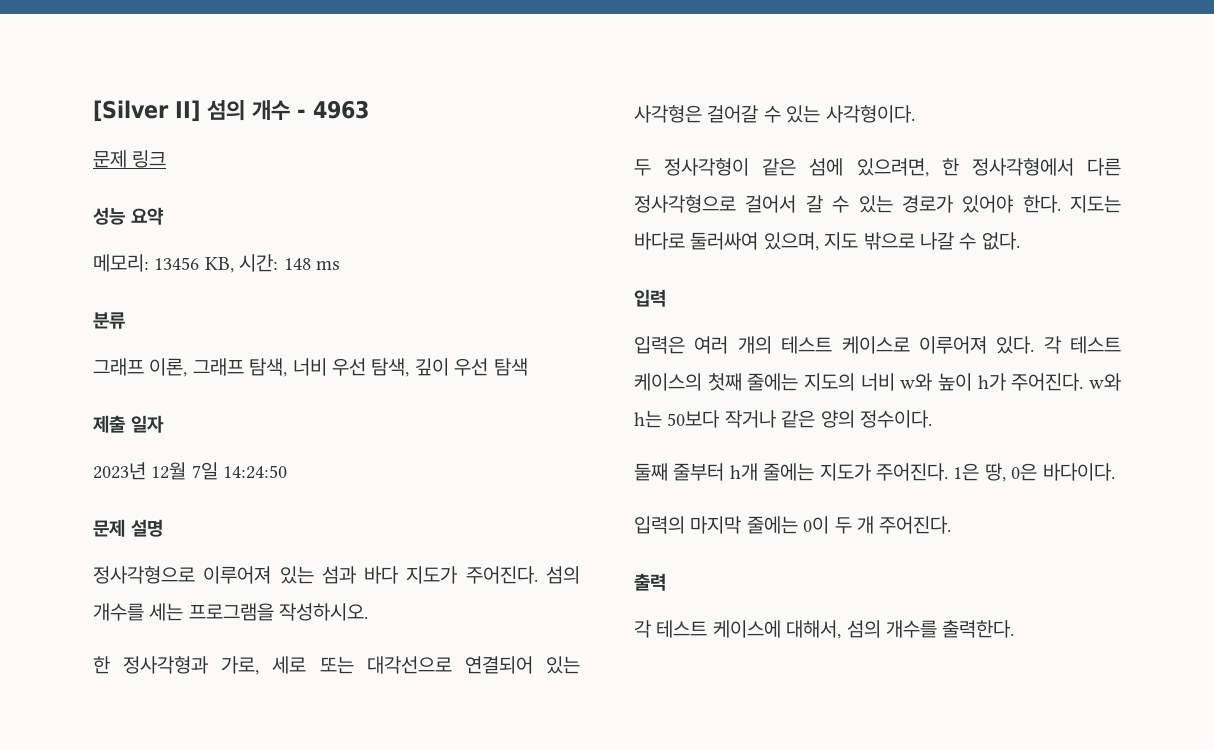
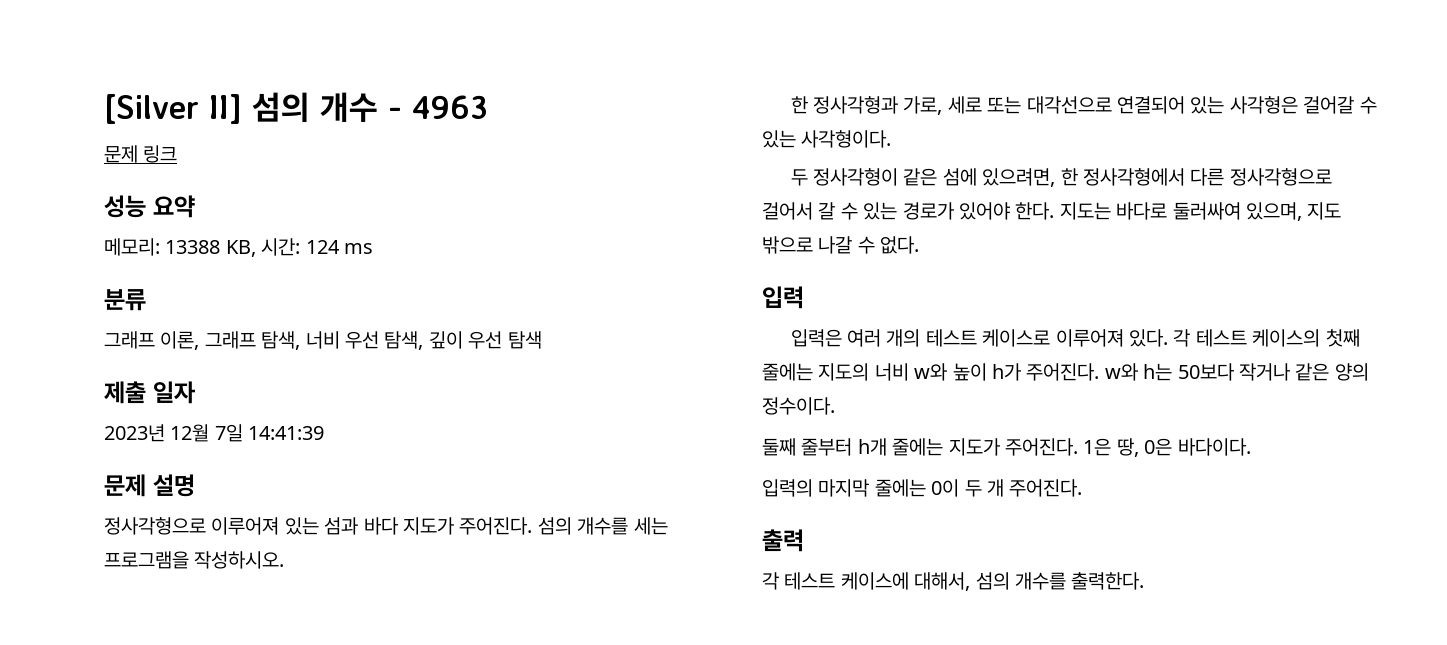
- 메모리: 13456 KB, 시간: 148 ms
+ 메모리: 13388 KB, 시간: 124 ms
- 2023년 12월 7일 14:24:50
+ 2023년 12월 7일 14:41:39

